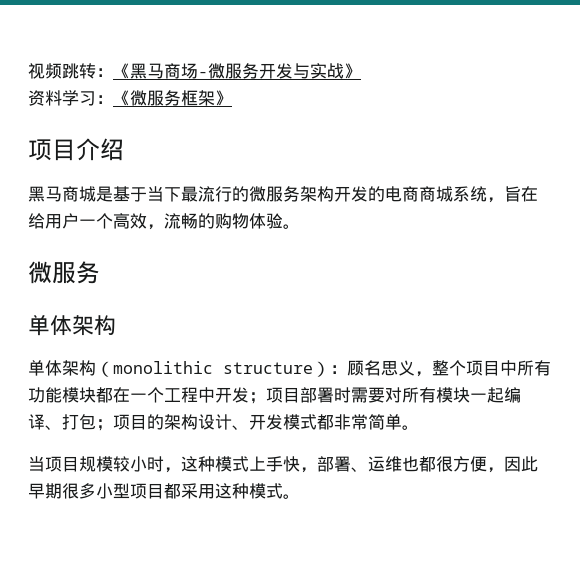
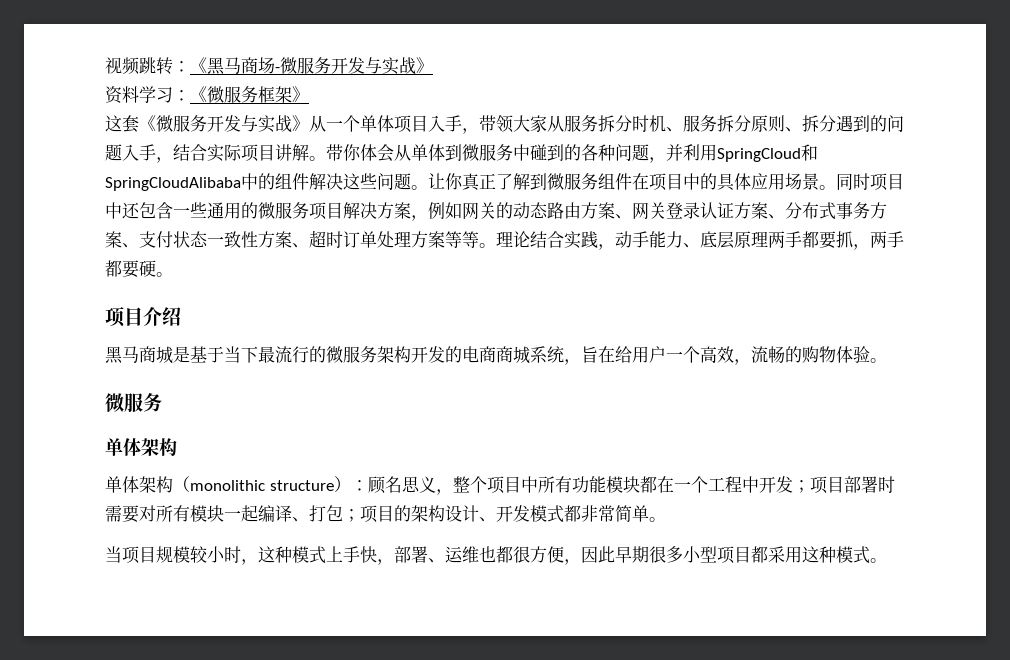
+ 这套《微服务开发与实战》从一个单体项目入手，带领大家从服务拆分时机、服务拆分原则、拆分遇到的问题入手，结合实际项目讲解。带你体会从单体到微服务中碰到的各种问题，并利用SpringCloud和SpringCloudAlibaba中的组件解决这些问题。让你真正了解到微服务组件在项目中的具体应用场景。同时项目中还包含一些通用的微服务项目解决方案，例如网关的动态路由方案、网关登录认证方案、分布式事务方案、支付状态一致性方案、超时订单处理方案等等。理论结合实践，动手能力、底层原理两手都要抓，两手都要硬。

